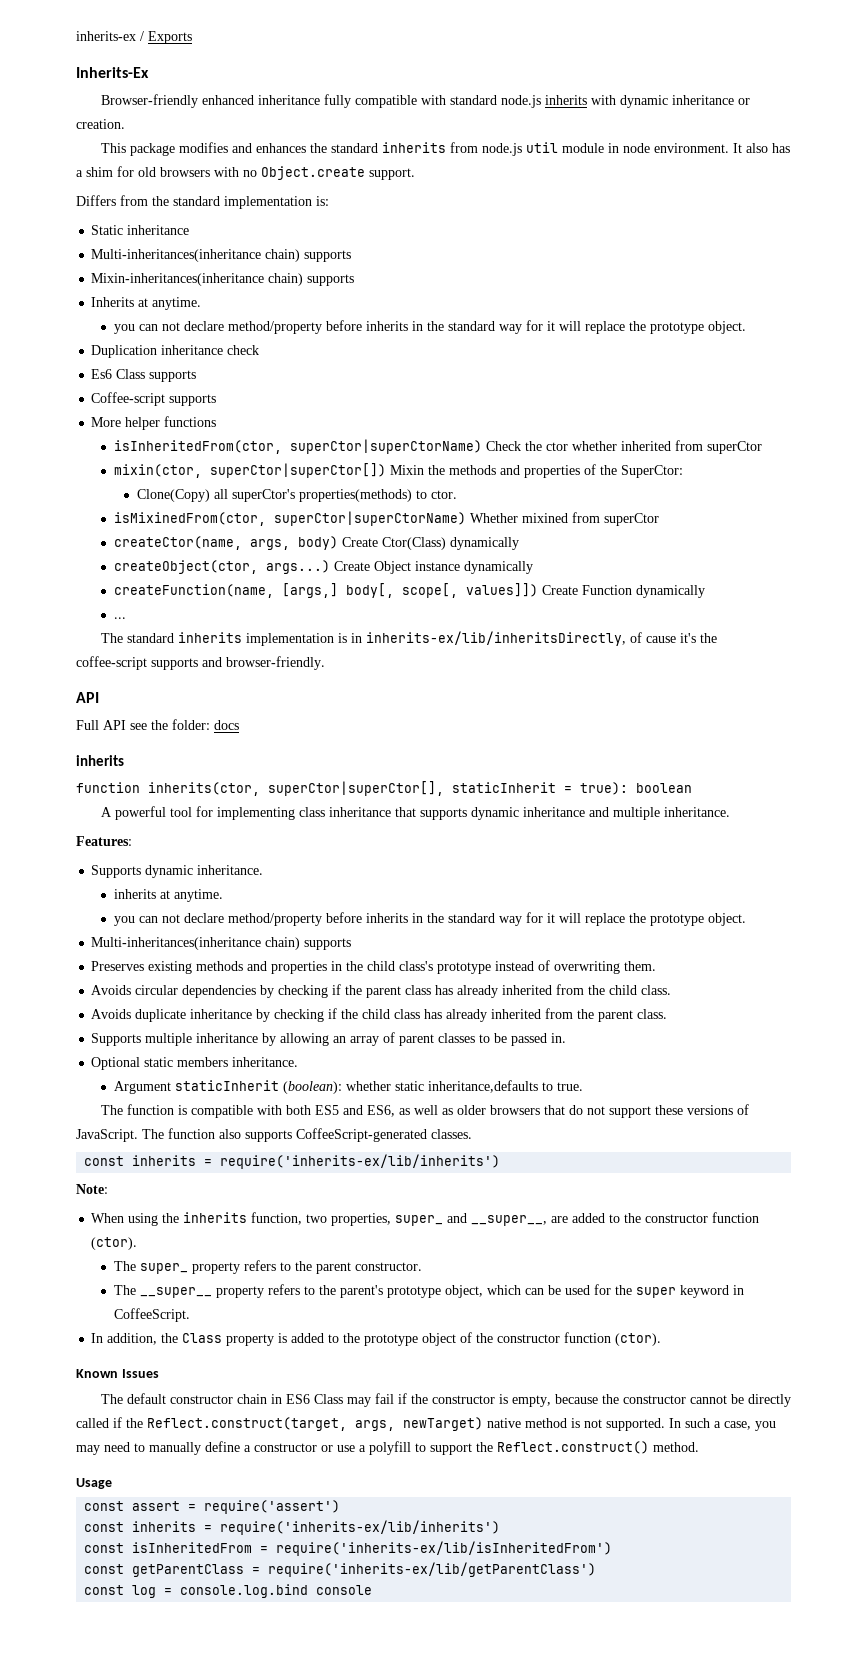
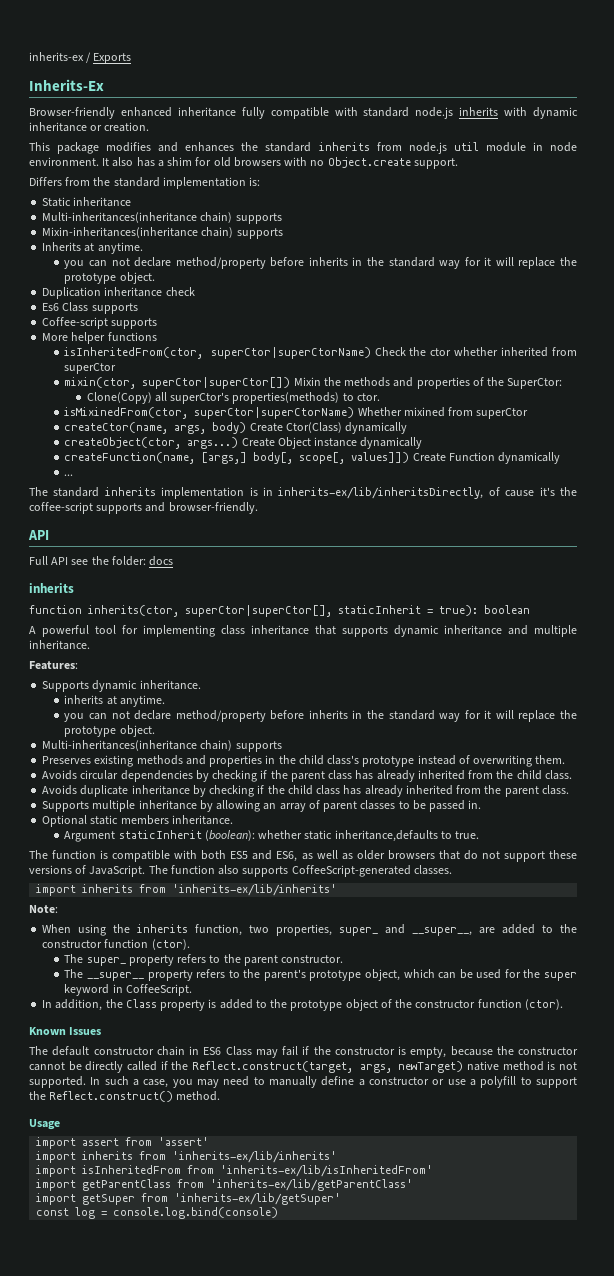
  The function also supports CoffeeScript-generated classes.
- const inherits = require('inherits-ex/lib/inherits')
+ import inherits from 'inherits-ex/lib/inherits'
- const assert = require('assert')
- const inherits = require('inherits-ex/lib/inherits')
- const isInheritedFrom = require('inherits-ex/lib/isInheritedFrom')
- const getParentClass = require('inherits-ex/lib/getParentClass')
+ import assert from 'assert'
+ import inherits from 'inherits-ex/lib/inherits'
+ import isInheritedFrom from 'inherits-ex/lib/isInheritedFrom'
+ import getParentClass from 'inherits-ex/lib/getParentClass'
+ import getSuper from 'inherits-ex/lib/getSuper'
- const log = console.log.bind console
+ const log = console.log.bind(console)

